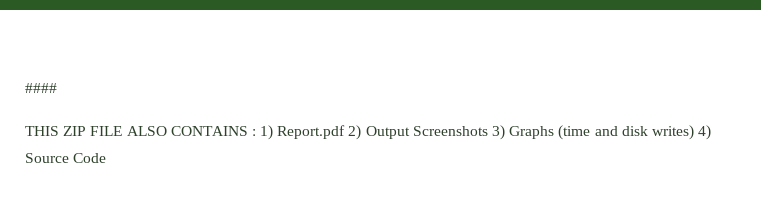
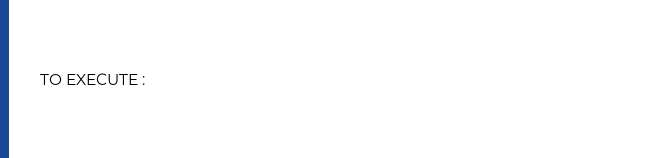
- ####
- THIS ZIP FILE ALSO CONTAINS : 1) Report.pdf 2) Output Screenshots 3) Graphs (time and disk writes) 4) Source Code
+ TO EXECUTE :

